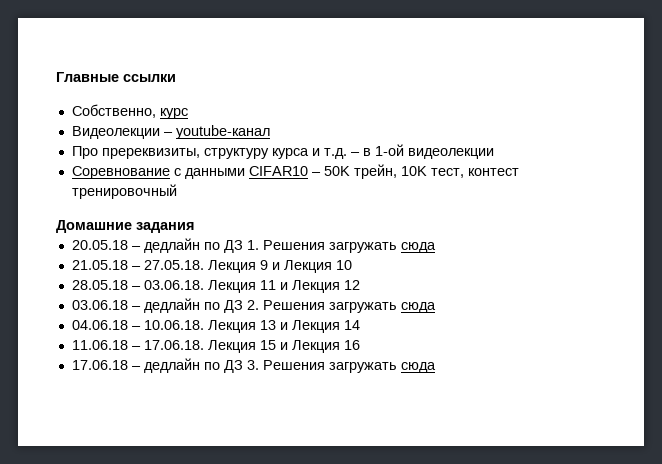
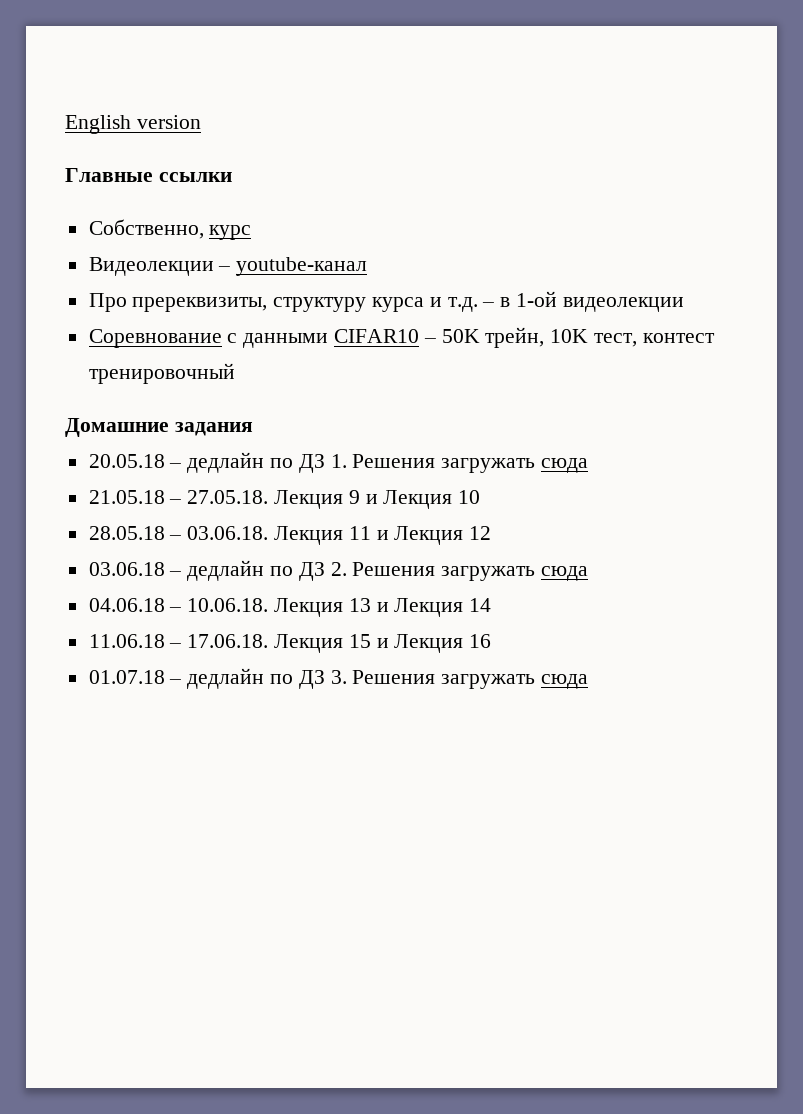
+ English version
- 17.06.18 – дедлайн по ДЗ 3. Решения загружать сюда
+ 01.07.18 – дедлайн по ДЗ 3. Решения загружать сюда

